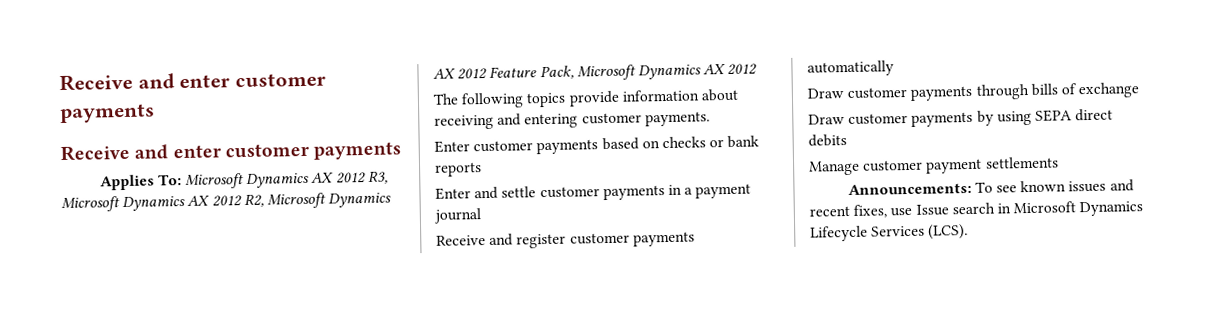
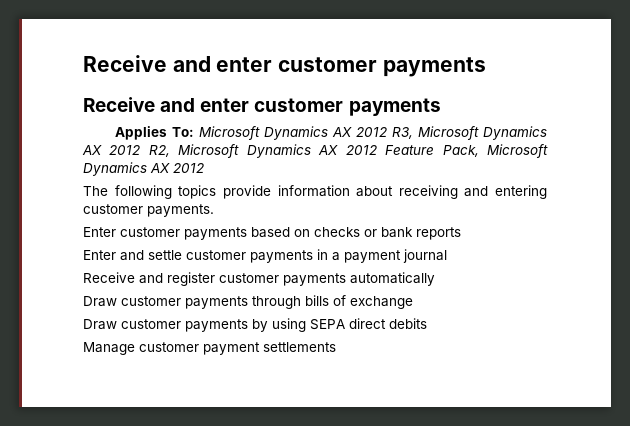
- Announcements: To see known issues and recent fixes, use Issue search in Microsoft Dynamics Lifecycle Services (LCS).

